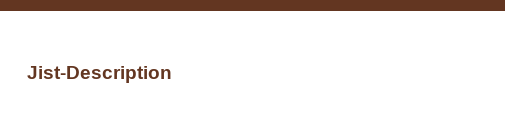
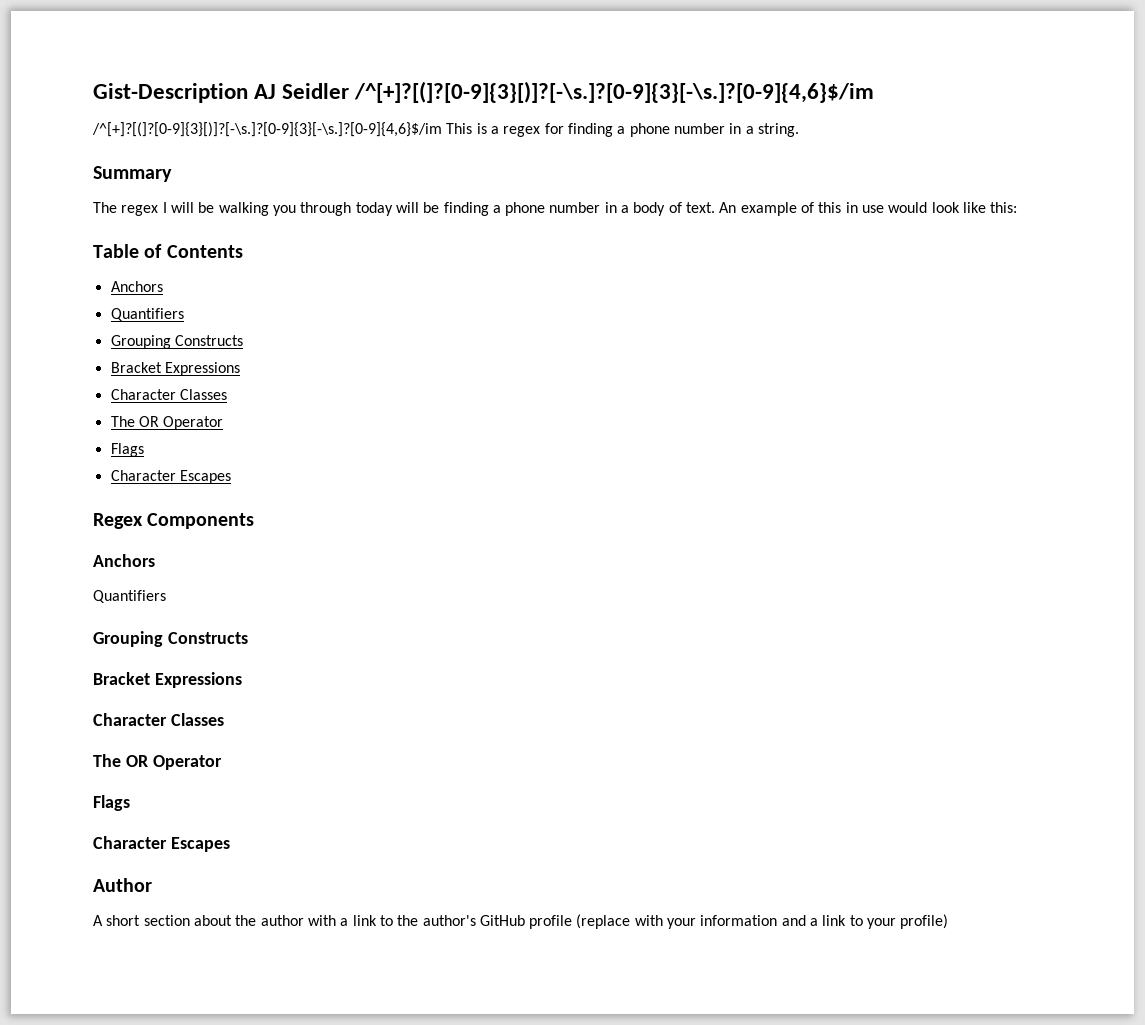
- Jist-Description
+ Gist-Description AJ Seidler /^[+]?[(]?[0-9]{3}[)]?[-\s.]?[0-9]{3}[-\s.]?[0-9]{4,6}$/im
+ /^[+]?[(]?[0-9]{3}[)]?[-\s.]?[0-9]{3}[-\s.]?[0-9]{4,6}$/im This is a regex for finding a phone number in a string.
+ Summary
+ The regex I will be walking you through today will be finding a phone number in a body of text. An example of this in use would look like this:
+ Table of Contents
+ Anchors
+ Quantifiers
+ Grouping Constructs
+ Bracket Expressions
+ Character Classes
+ The OR Operator
+ Flags
+ Character Escapes
+ Regex Components
+ Anchors
+ Quantifiers
+ Grouping Constructs
+ Bracket Expressions
+ Character Classes
+ The OR Operator
+ Flags
+ Character Escapes
+ Author
+ A short section about the author with a link to the author's GitHub profile (replace with your information and a link to your profile)

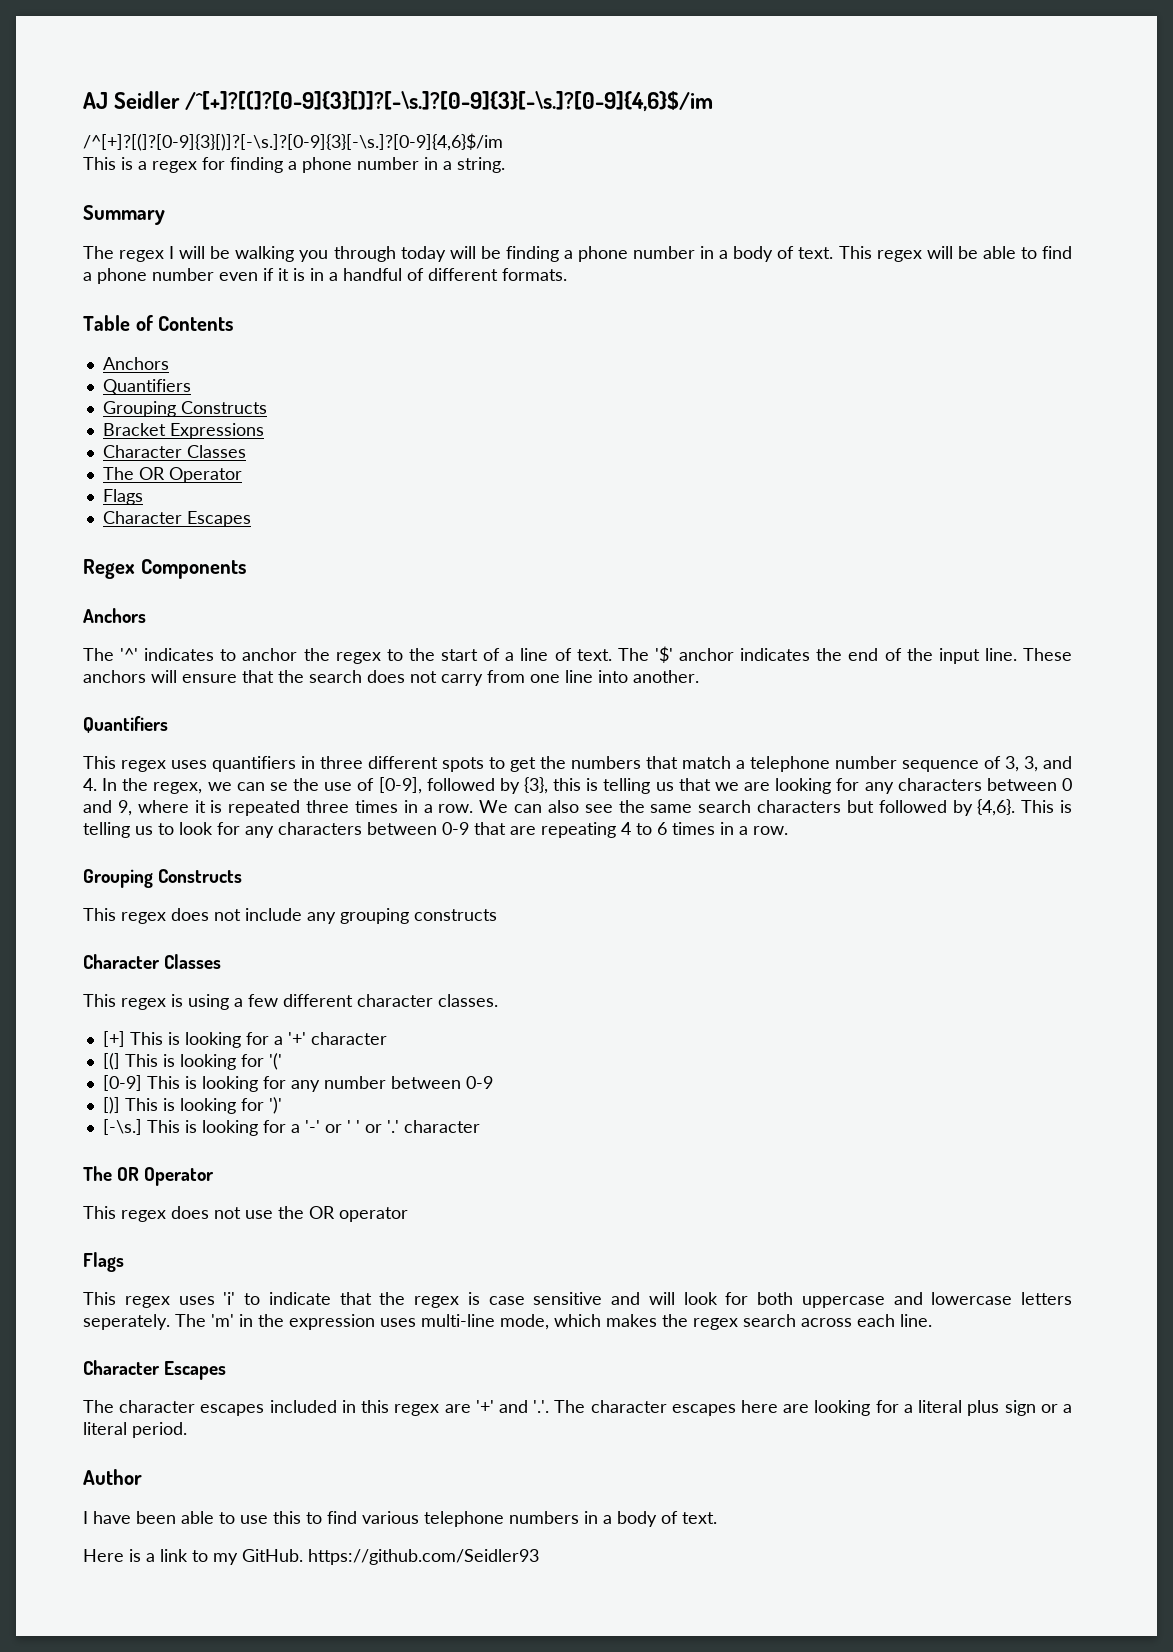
- Gist-Description AJ Seidler /^[+]?[(]?[0-9]{3}[)]?[-\s.]?[0-9]{3}[-\s.]?[0-9]{4,6}$/im
- /^[+]?[(]?[0-9]{3}[)]?[-\s.]?[0-9]{3}[-\s.]?[0-9]{4,6}$/im This is a regex for finding a phone number in a string.
+ AJ Seidler /^[+]?[(]?[0-9]{3}[)]?[-\s.]?[0-9]{3}[-\s.]?[0-9]{4,6}$/im
+ /^[+]?[(]?[0-9]{3}[)]?[-\s.]?[0-9]{3}[-\s.]?[0-9]{4,6}$/im
+ This is a regex for finding a phone number in a string.
- An example of this in use would look like this:
+ This regex will be able to find a phone number even if it is in a handful of different formats.
  Regex Components
  Anchors
+ The '^' indicates to anchor the regex to the start of a line of text. The '$' anchor indicates the end of the input line. These anchors will ensure that the search does not carry from one line into another.
  Quantifiers
+ This regex uses quantifiers in three different spots to get the numbers that match a telephone number sequence of 3, 3, and 4. In the regex, we can se the use of [0-9], followed by {3}, this is telling us that we are looking for any characters between 0 and 9, where it is repeated three times in a row. We can also see the same search characters but followed by {4,6}. This is telling us to look for any characters between 0-9 that are repeating 4 to 6 times in a row.
  Grouping Constructs
- Bracket Expressions
+ This regex does not include any grouping constructs
  Character Classes
+ This regex is using a few different character classes.
+ [+] This is looking for a '+' character
+ [(] This is looking for '('
+ [0-9] This is looking for any number between 0-9
+ [)] This is looking for ')'
+ [-\s.] This is looking for a '-' or ' ' or '.' character
  The OR Operator
+ This regex does not use the OR operator
  Flags
+ This regex uses 'i' to indicate that the regex is case sensitive and will look for both uppercase and lowercase letters seperately. The 'm' in the expression uses multi-line mode, which makes the regex search across each line.
  Character Escapes
+ The character escapes included in this regex are '+' and '.'. The character escapes here are looking for a literal plus sign or a literal period.
  Author
- A short section about the author with a link to the author's GitHub profile (replace with your information and a link to your profile)
+ I have been able to use this to find various telephone numbers in a body of text.
+ Here is a link to my GitHub. https://github.com/Seidler93

